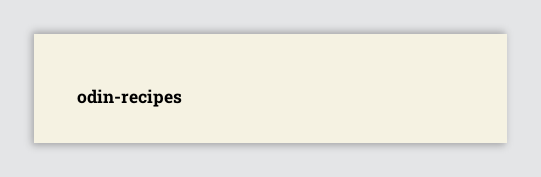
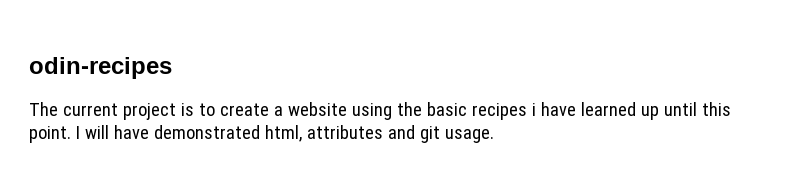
+ The current project is to create a website using the basic recipes i have learned up until this point. I will have demonstrated html, attributes and git usage.

